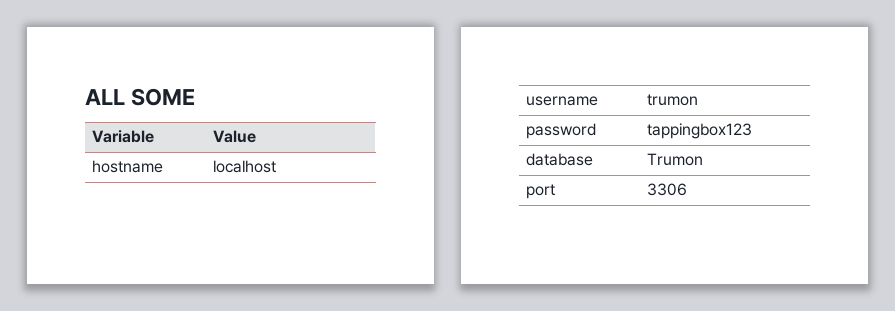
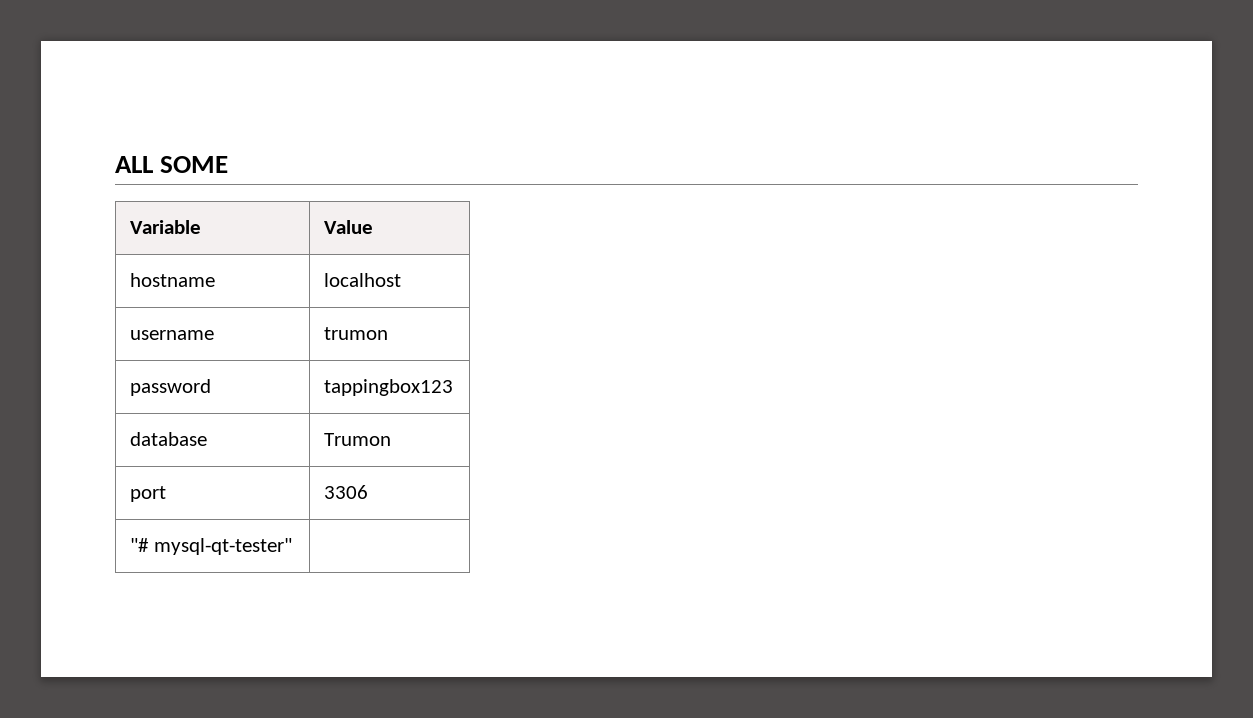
+ "# mysql-qt-tester" |

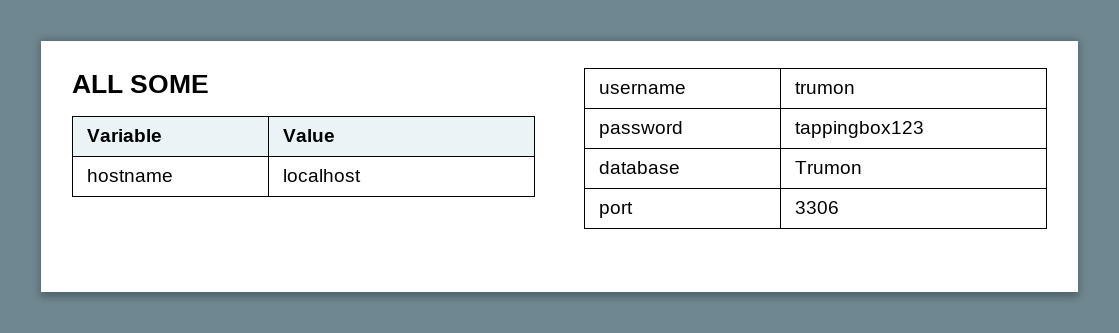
- "# mysql-qt-tester" |

